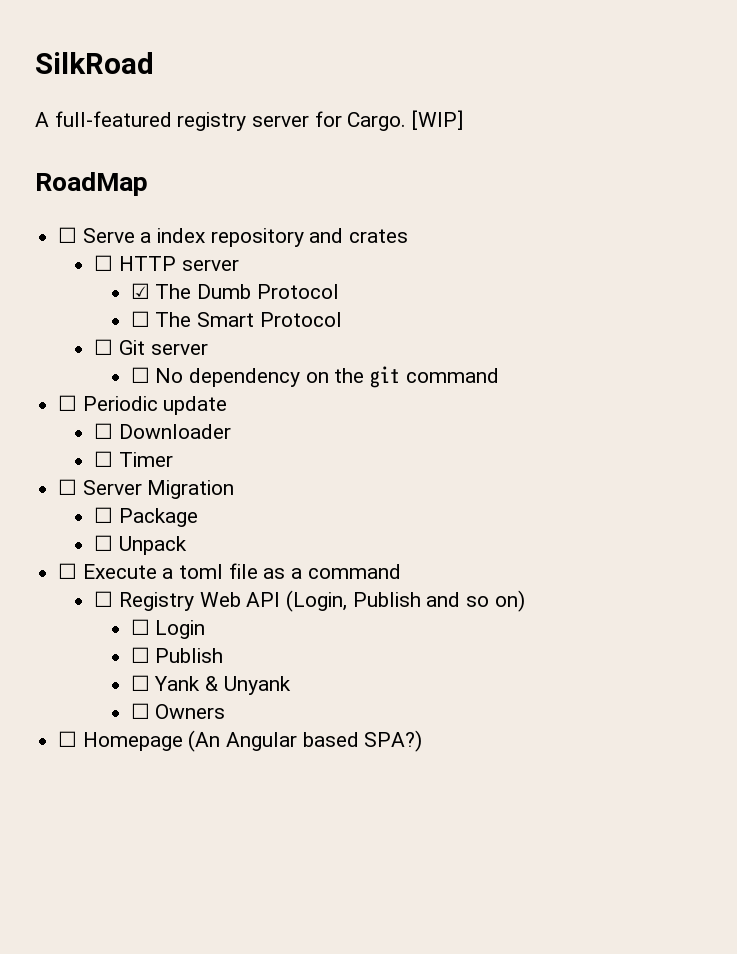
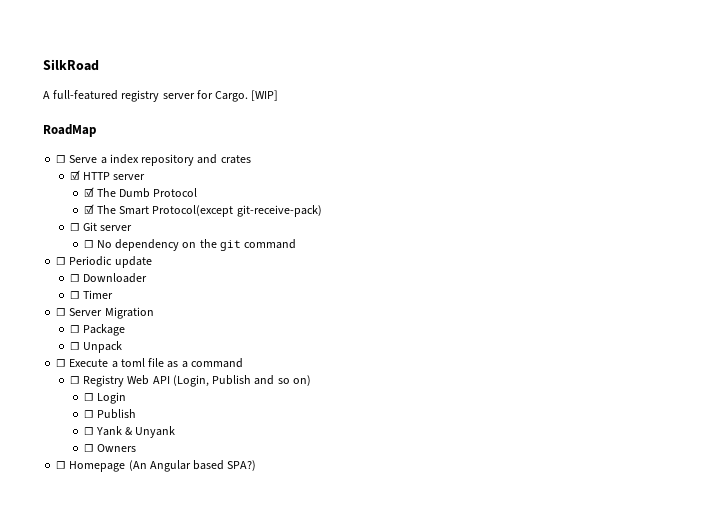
- ☐ HTTP server
+ ☑ HTTP server
- ☐ The Smart Protocol
+ ☑ The Smart Protocol(except git-receive-pack)

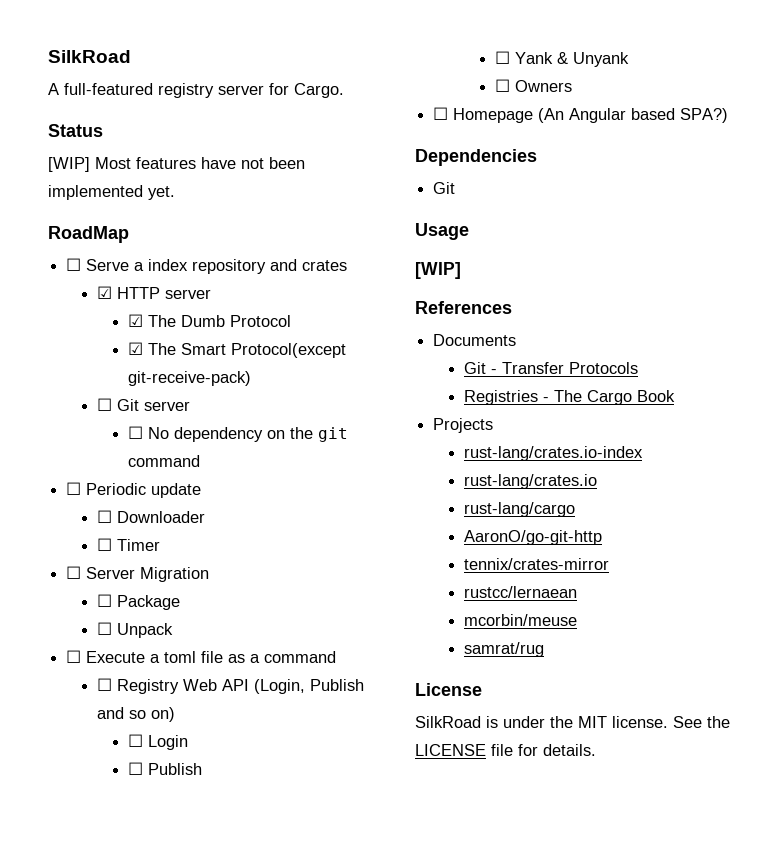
- A full-featured registry server for Cargo. [WIP]
+ A full-featured registry server for Cargo.
+ Status
+ [WIP] Most features have not been implemented yet.
+ Dependencies
+ Git
+ Usage
+ [WIP]
+ References
+ Documents
+ Git - Transfer Protocols
+ Registries - The Cargo Book
+ Projects
+ rust-lang/crates.io-index
+ rust-lang/crates.io
+ rust-lang/cargo
+ AaronO/go-git-http
+ tennix/crates-mirror
+ rustcc/lernaean
+ mcorbin/meuse
+ samrat/rug
+ License
+ SilkRoad is under the MIT license. See the LICENSE file for details.

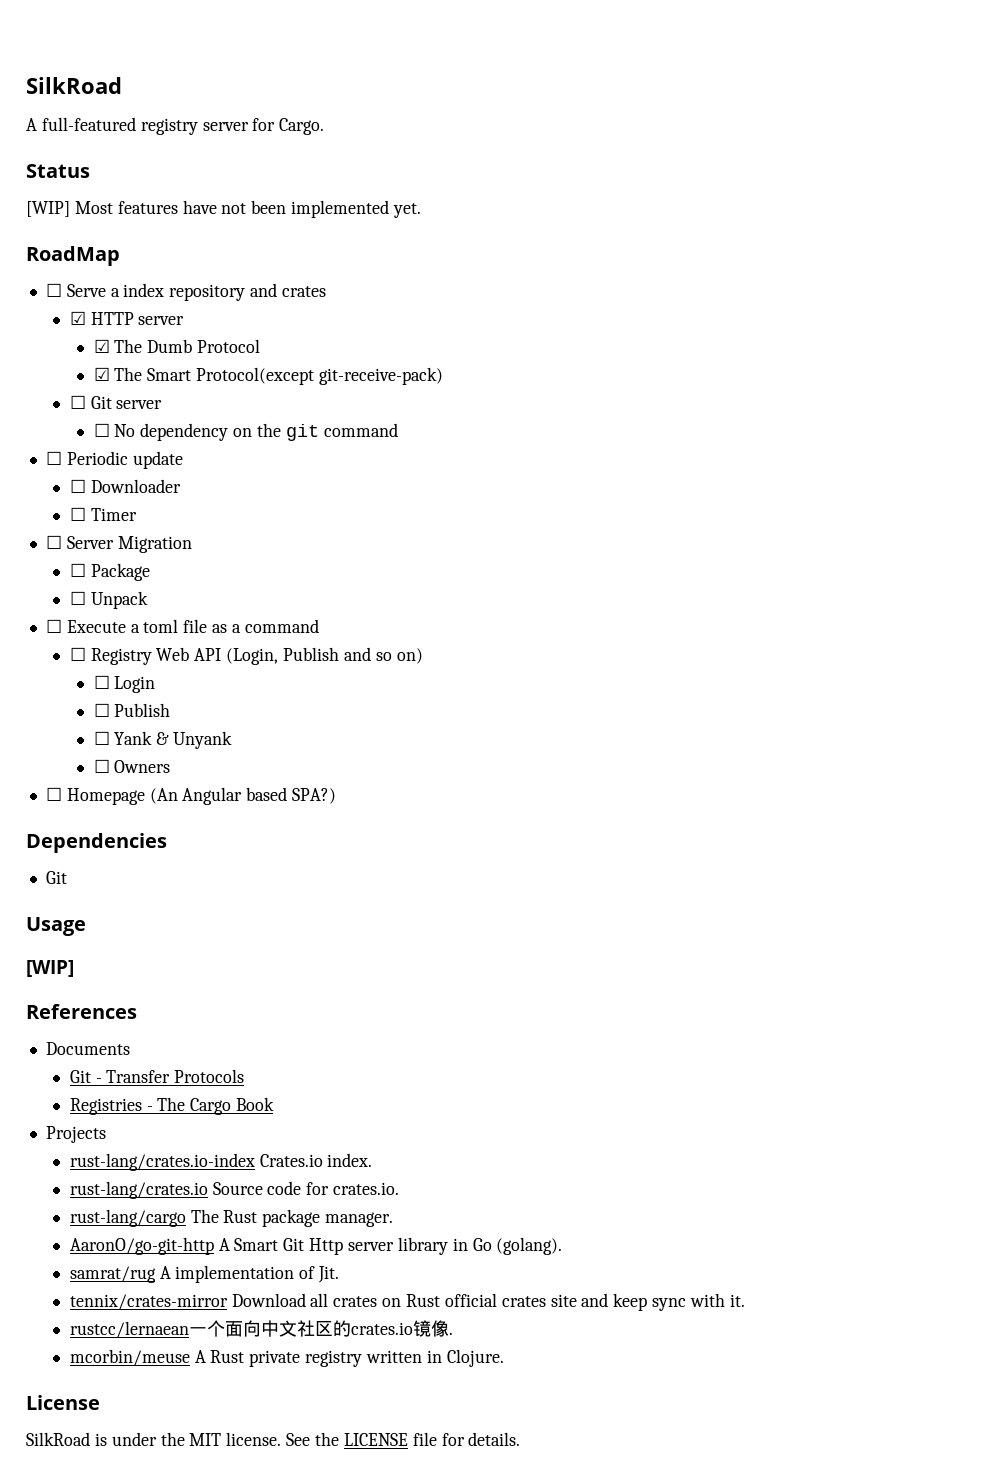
- rust-lang/crates.io-index
+ rust-lang/crates.io-index Crates.io index.
- rust-lang/crates.io
- rust-lang/cargo
- AaronO/go-git-http
- tennix/crates-mirror
- rustcc/lernaean
- mcorbin/meuse
- samrat/rug
+ rust-lang/crates.io Source code for crates.io.
+ rust-lang/cargo The Rust package manager.
+ AaronO/go-git-http A Smart Git Http server library in Go (golang).
+ samrat/rug A implementation of Jit.
+ tennix/crates-mirror Download all crates on Rust official crates site and keep sync with it.
+ rustcc/lernaean一个面向中文社区的crates.io镜像.
+ mcorbin/meuse A Rust private registry written in Clojure.

